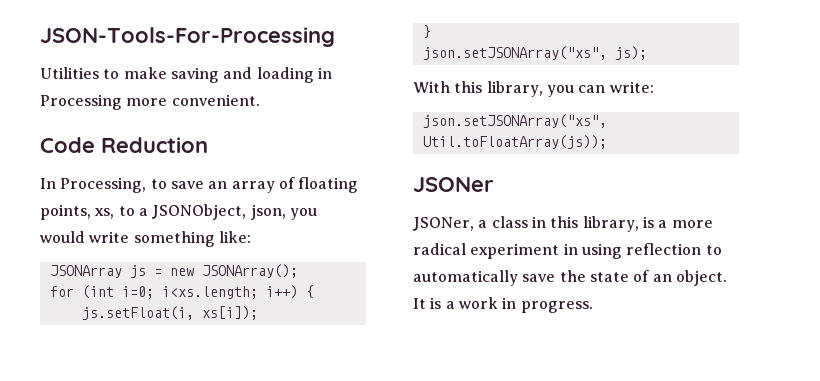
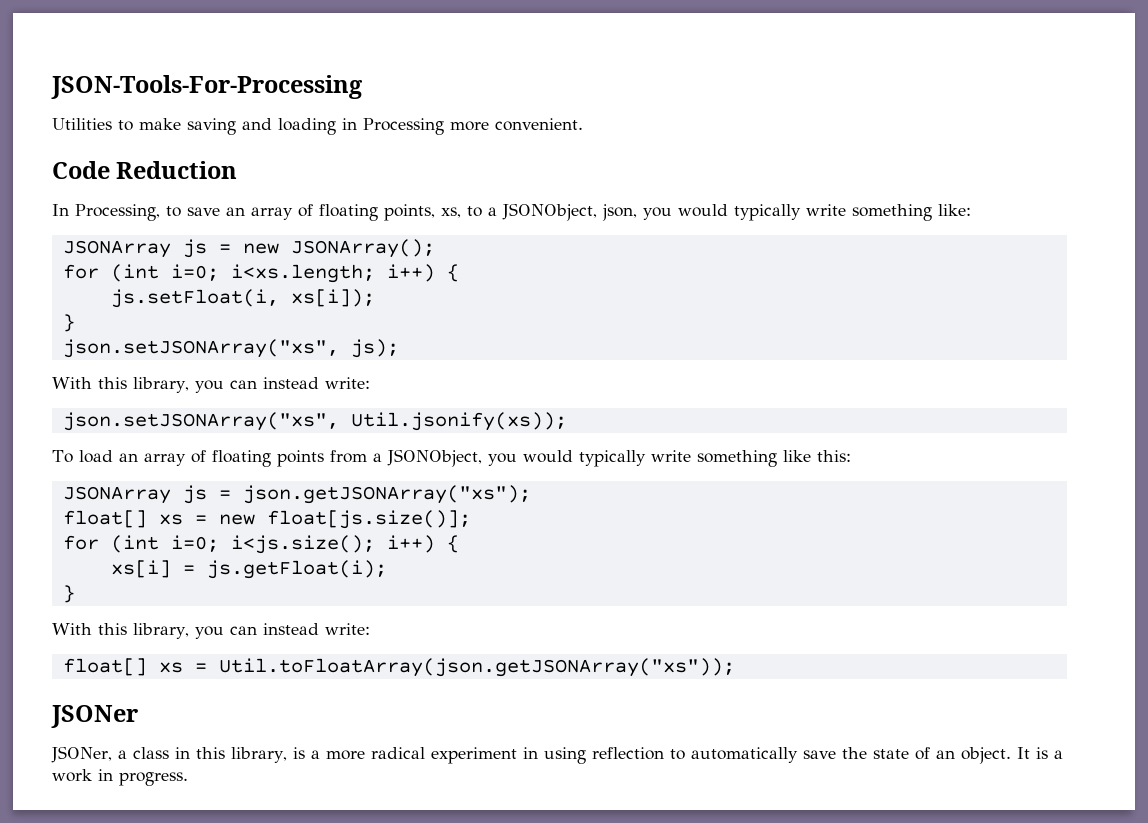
- In Processing, to save an array of floating points, xs, to a JSONObject, json, you would write something like:
+ In Processing, to save an array of floating points, xs, to a JSONObject, json, you would typically write something like:
  json.setJSONArray("xs", js);
- With this library, you can write:
+ With this library, you can instead write:
- json.setJSONArray("xs", Util.toFloatArray(js));
+ json.setJSONArray("xs", Util.jsonify(xs));
+ To load an array of floating points from a JSONObject, you would typically write something like this:
+ JSONArray js = json.getJSONArray("xs");
+ float[] xs = new float[js.size()];
+ for (int i=0; i<js.size(); i++) {
+ xs[i] = js.getFloat(i);
+ }
+ With this library, you can instead write:
+ float[] xs = Util.toFloatArray(json.getJSONArray("xs"));

